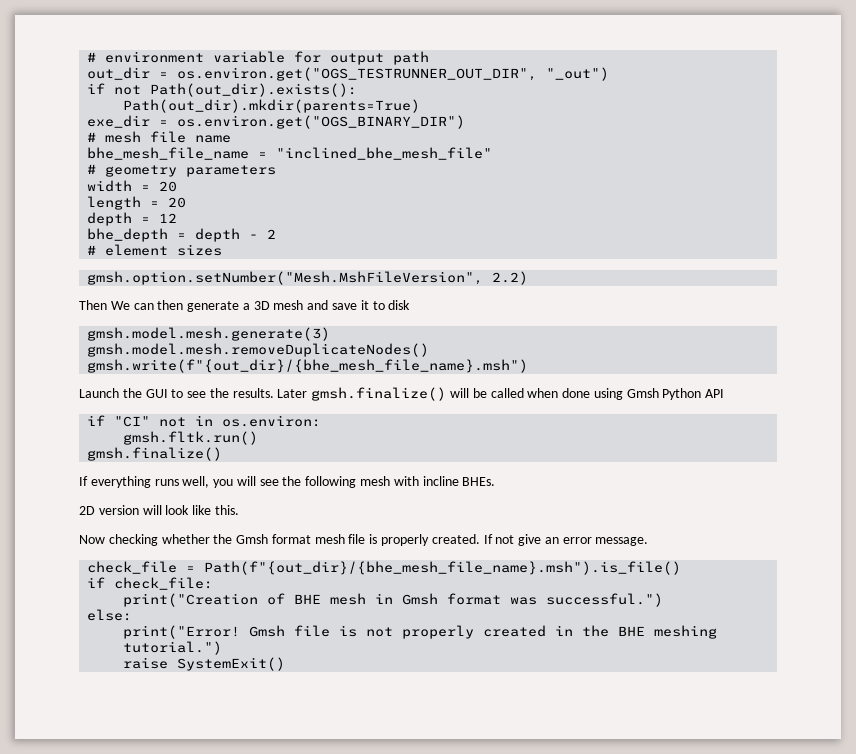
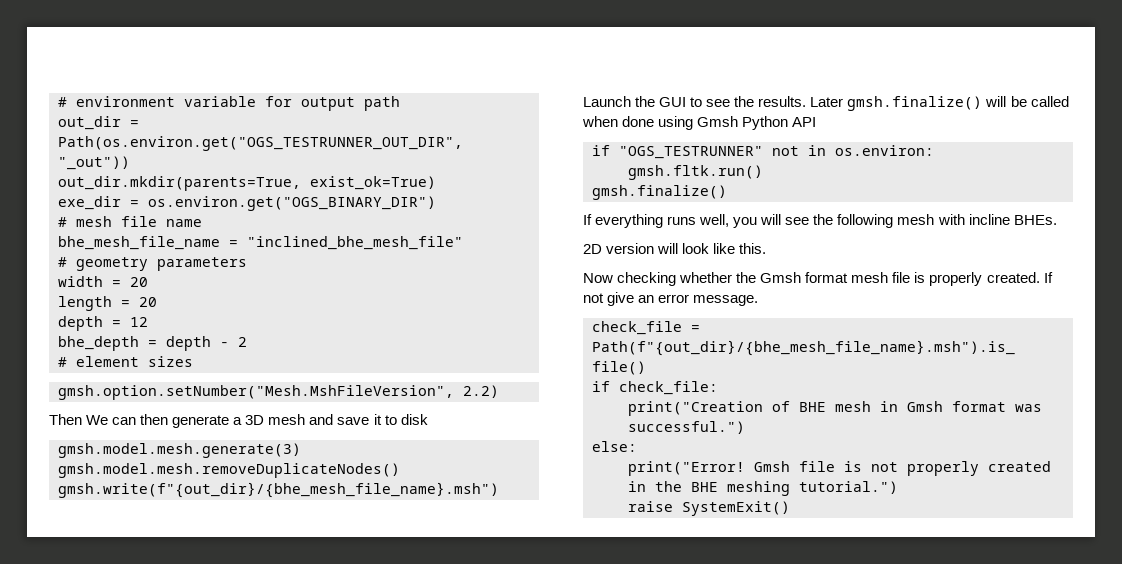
- out_dir = os.environ.get("OGS_TESTRUNNER_OUT_DIR", "_out")
- if not Path(out_dir).exists():
- Path(out_dir).mkdir(parents=True)
+ out_dir = Path(os.environ.get("OGS_TESTRUNNER_OUT_DIR", "_out"))
+ out_dir.mkdir(parents=True, exist_ok=True)
- if "CI" not in os.environ:
+ if "OGS_TESTRUNNER" not in os.environ:

